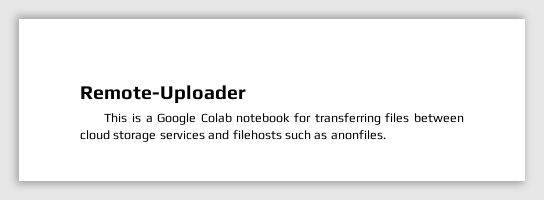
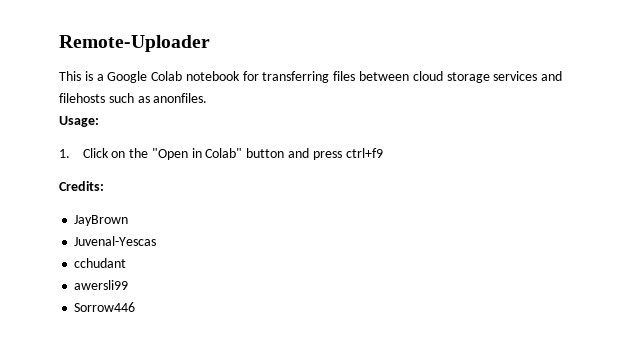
+ Usage:
+ 1. Click on the "Open in Colab" button and press ctrl+f9
+ Credits:
+ JayBrown
+ Juvenal-Yescas
+ cchudant
+ awersli99
+ Sorrow446

